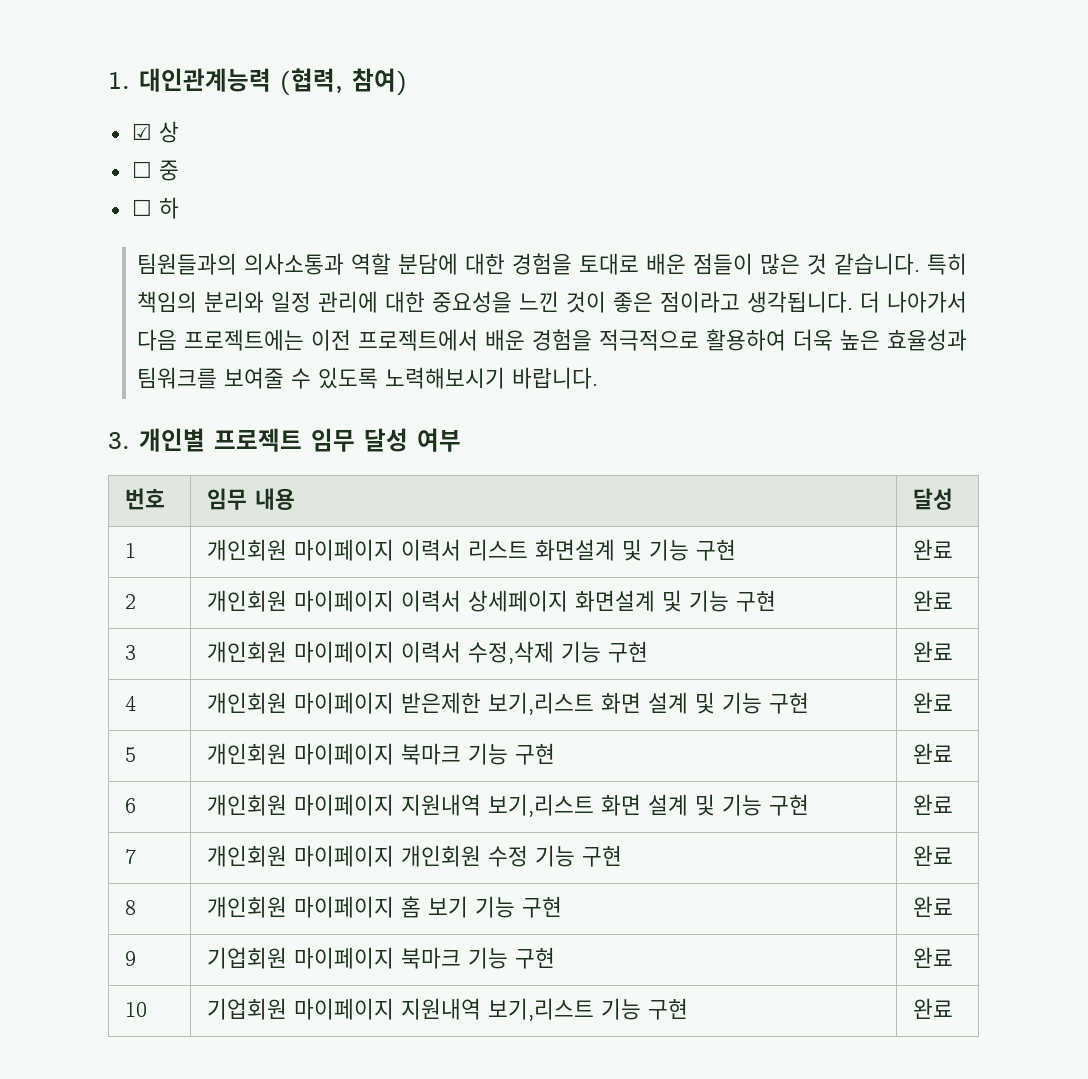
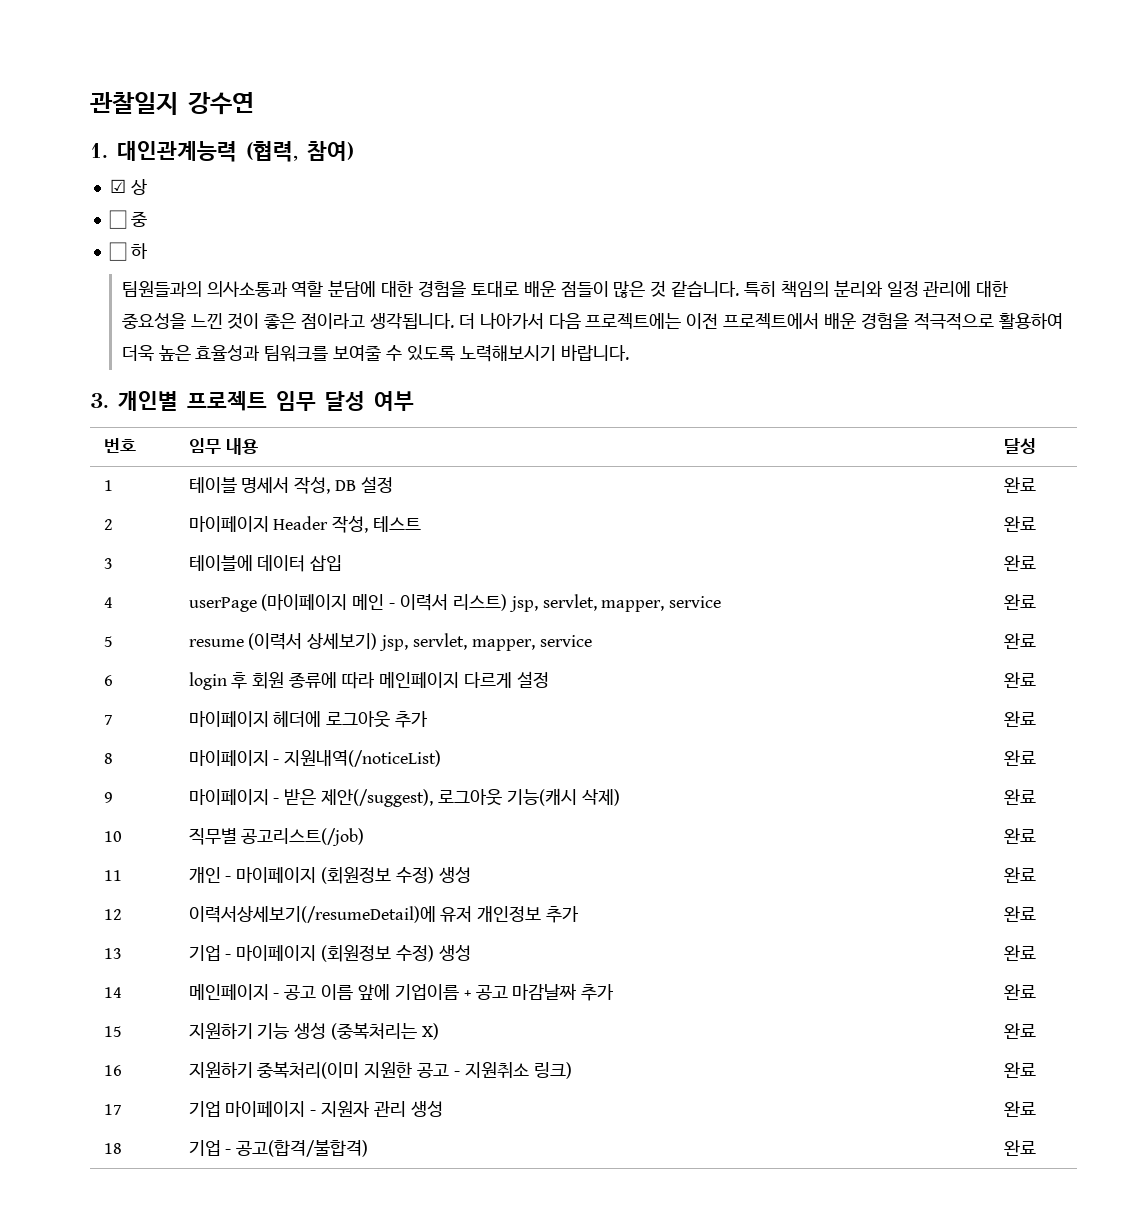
+ 관찰일지 강수연
- 1 | 개인회원 마이페이지 이력서 리스트 화면설계 및 기능 구현 | 완료
- 2 | 개인회원 마이페이지 이력서 상세페이지 화면설계 및 기능 구현 | 완료
- 3 | 개인회원 마이페이지 이력서 수정,삭제 기능 구현 | 완료
- 4 | 개인회원 마이페이지 받은제한 보기,리스트 화면 설계 및 기능 구현 | 완료
- 5 | 개인회원 마이페이지 북마크 기능 구현 | 완료
- 6 | 개인회원 마이페이지 지원내역 보기,리스트 화면 설계 및 기능 구현 | 완료
- 7 | 개인회원 마이페이지 개인회원 수정 기능 구현 | 완료
- 8 | 개인회원 마이페이지 홈 보기 기능 구현 | 완료
- 9 | 기업회원 마이페이지 북마크 기능 구현 | 완료
- 10 | 기업회원 마이페이지 지원내역 보기,리스트 기능 구현 | 완료
+ 1 | 테이블 명세서 작성, DB 설정 | 완료
+ 2 | 마이페이지 Header 작성, 테스트 | 완료
+ 3 | 테이블에 데이터 삽입 | 완료
+ 4 | userPage (마이페이지 메인 - 이력서 리스트) jsp, servlet, mapper, service | 완료
+ 5 | resume (이력서 상세보기) jsp, servlet, mapper, service | 완료
+ 6 | login 후 회원 종류에 따라 메인페이지 다르게 설정 | 완료
+ 7 | 마이페이지 헤더에 로그아웃 추가 | 완료
+ 8 | 마이페이지 - 지원내역(/noticeList) | 완료
+ 9 | 마이페이지 - 받은 제안(/suggest), 로그아웃 기능(캐시 삭제) | 완료
+ 10 | 직무별 공고리스트(/job) | 완료
+ 11 | 개인 - 마이페이지 (회원정보 수정) 생성 | 완료
+ 12 | 이력서상세보기(/resumeDetail)에 유저 개인정보 추가 | 완료
+ 13 | 기업 - 마이페이지 (회원정보 수정) 생성 | 완료
+ 14 | 메인페이지 - 공고 이름 앞에 기업이름 + 공고 마감날짜 추가 | 완료
+ 15 | 지원하기 기능 생성 (중복처리는 X) | 완료
+ 16 | 지원하기 중복처리(이미 지원한 공고 - 지원취소 링크) | 완료
+ 17 | 기업 마이페이지 - 지원자 관리 생성 | 완료
+ 18 | 기업 - 공고(합격/불합격) | 완료

